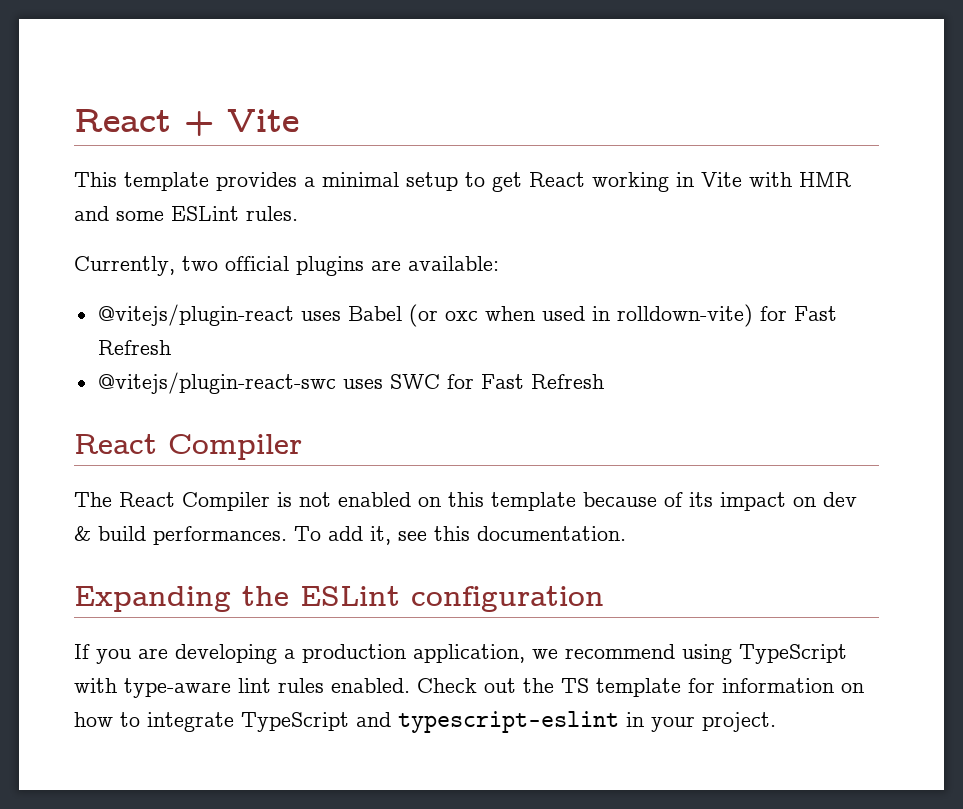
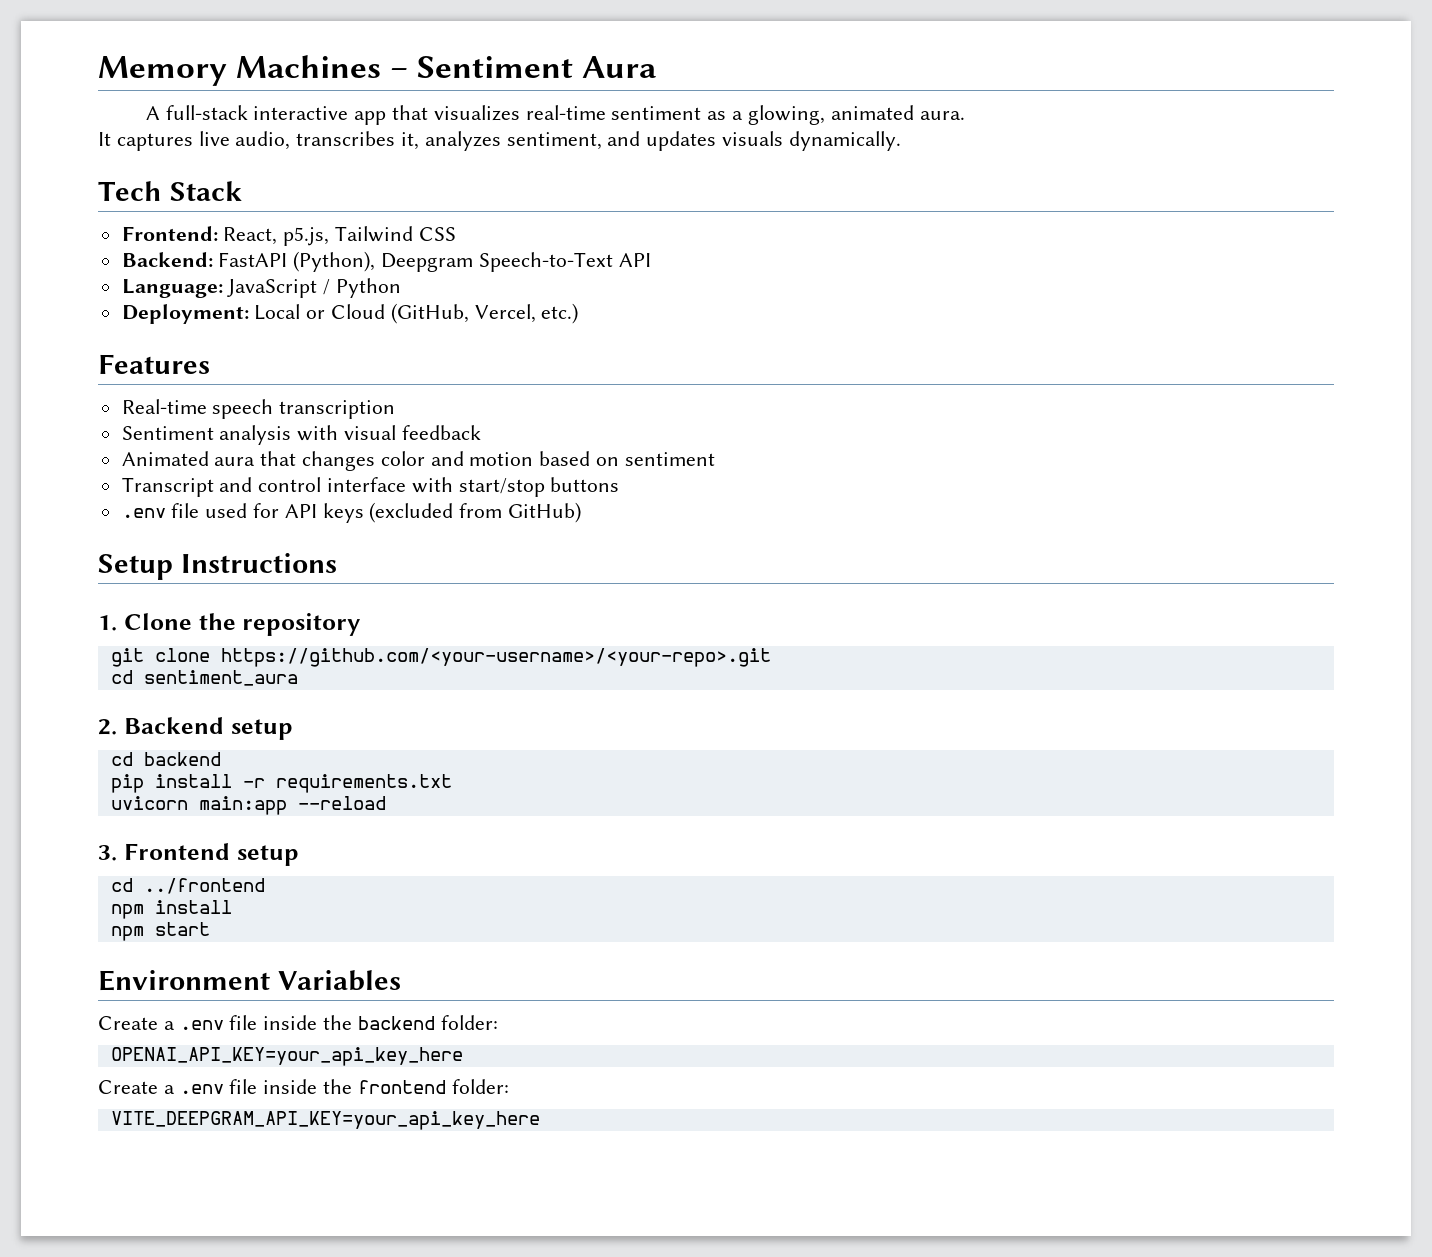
- React + Vite
- This template provides a minimal setup to get React working in Vite with HMR and some ESLint rules.
- Currently, two official plugins are available:
- @vitejs/plugin-react uses Babel (or oxc when used in rolldown-vite) for Fast Refresh
- @vitejs/plugin-react-swc uses SWC for Fast Refresh
- React Compiler
- The React Compiler is not enabled on this template because of its impact on dev & build performances. To add it, see this documentation.
- Expanding the ESLint configuration
- If you are developing a production application, we recommend using TypeScript with type-aware lint rules enabled. Check out the TS template for information on how to integrate TypeScript and typescript-eslint in your project.
+ Memory Machines – Sentiment Aura
+ A full-stack interactive app that visualizes real-time sentiment as a glowing, animated aura.
+ It captures live audio, transcribes it, analyzes sentiment, and updates visuals dynamically.
+ Tech Stack
+ Frontend: React, p5.js, Tailwind CSS
+ Backend: FastAPI (Python), Deepgram Speech-to-Text API
+ Language: JavaScript / Python
+ Deployment: Local or Cloud (GitHub, Vercel, etc.)
+ Features
+ Real-time speech transcription
+ Sentiment analysis with visual feedback
+ Animated aura that changes color and motion based on sentiment
+ Transcript and control interface with start/stop buttons
+ .env file used for API keys (excluded from GitHub)
+ Setup Instructions
+ 1. Clone the repository
+ git clone https://github.com/<your-username>/<your-repo>.git
+ cd sentiment_aura
+ 2. Backend setup
+ cd backend
+ pip install -r requirements.txt
+ uvicorn main:app --reload
+ 3. Frontend setup
+ cd ../frontend
+ npm install
+ npm start
+ Environment Variables
+ Create a .env file inside the backend folder:
+ OPENAI_API_KEY=your_api_key_here
+ Create a .env file inside the frontend folder:
+ VITE_DEEPGRAM_API_KEY=your_api_key_here

